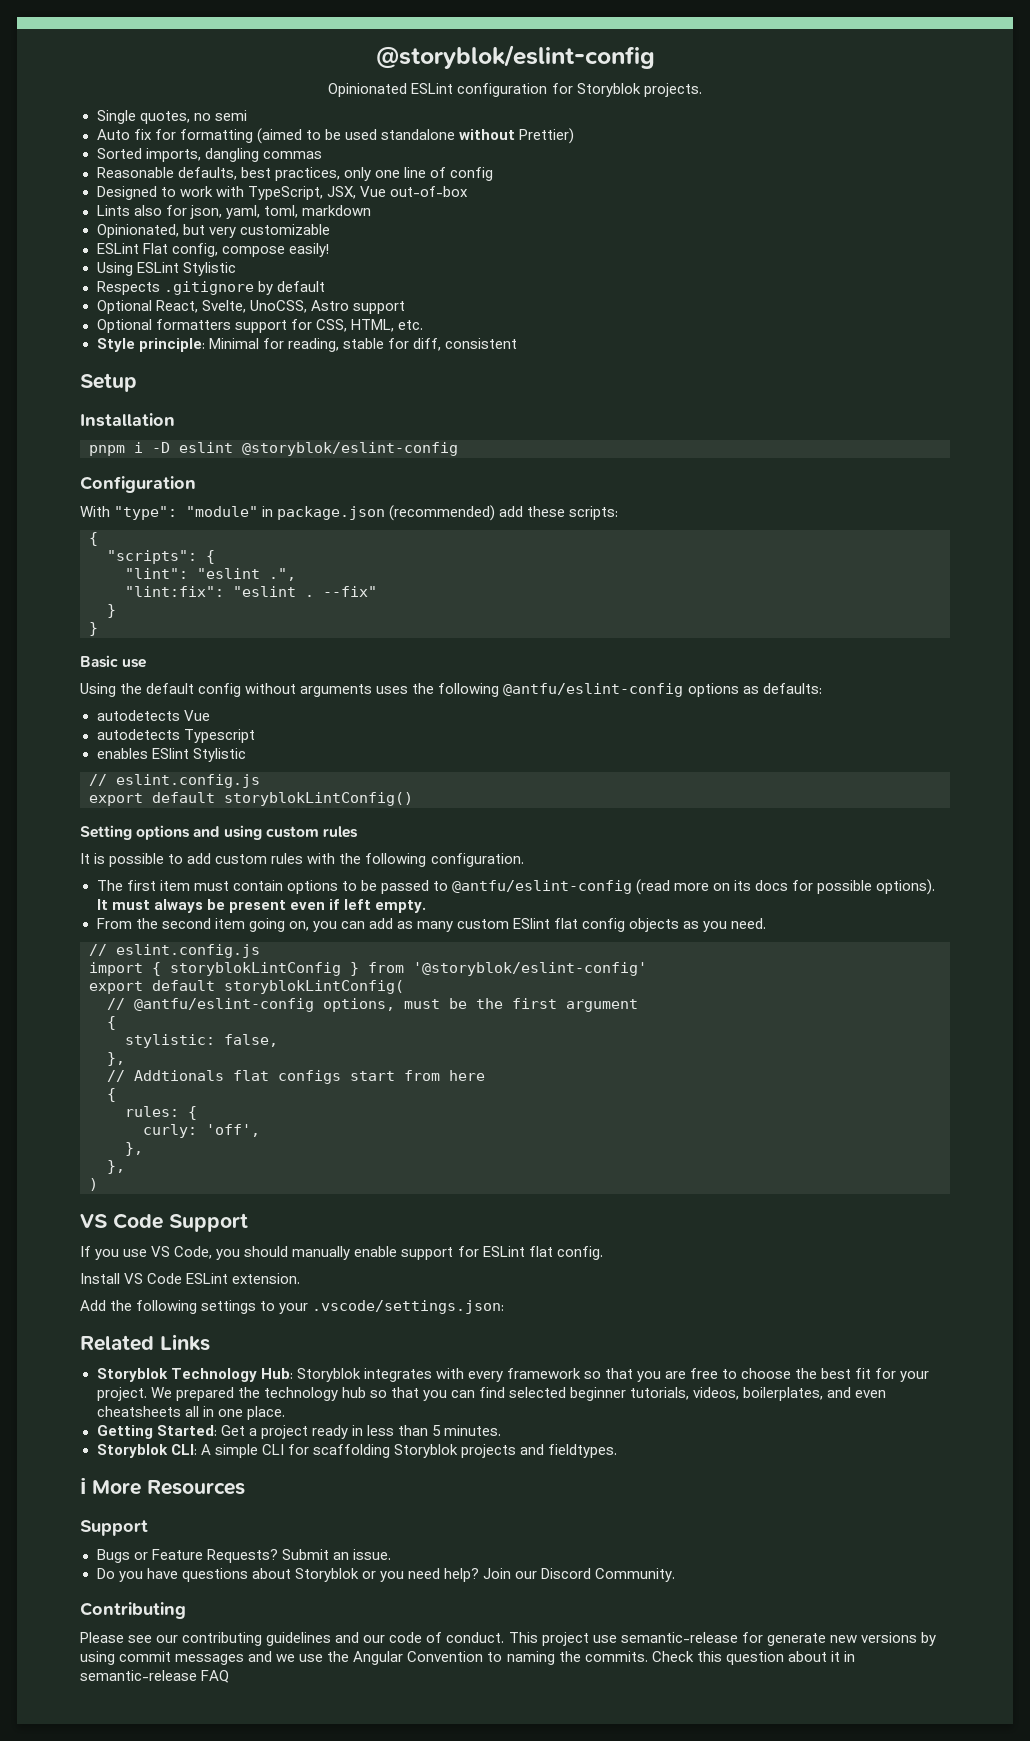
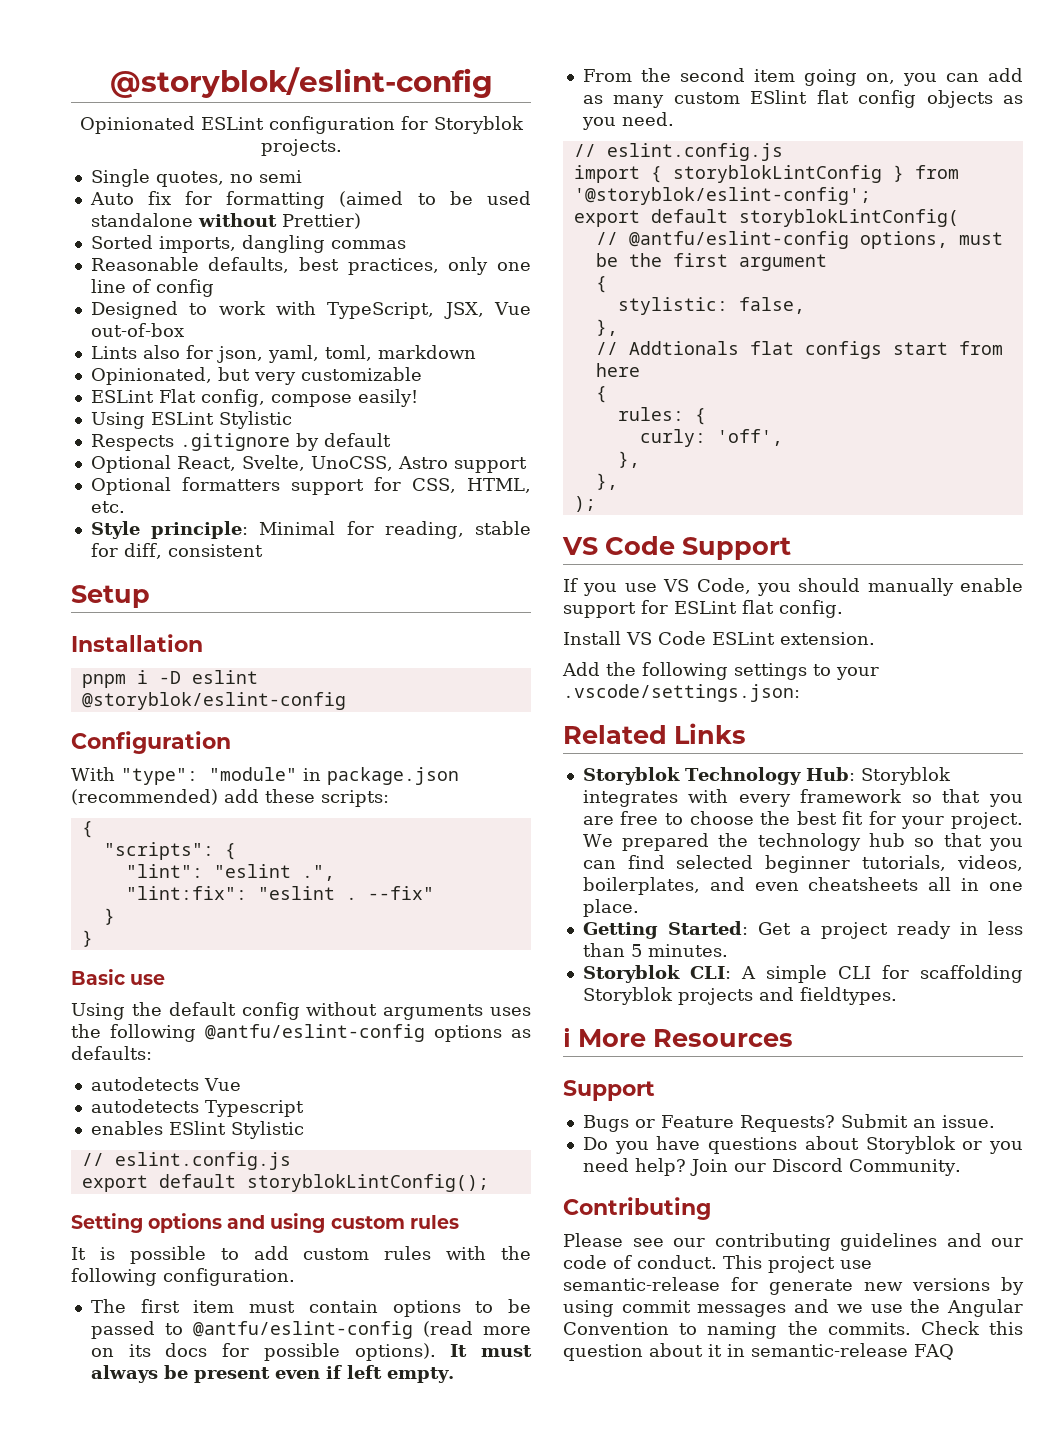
- export default storyblokLintConfig()
+ export default storyblokLintConfig();
- import { storyblokLintConfig } from '@storyblok/eslint-config'
+ import { storyblokLintConfig } from '@storyblok/eslint-config';
- )
+ );

